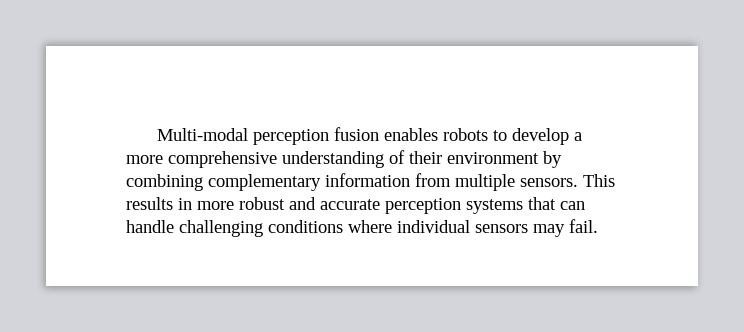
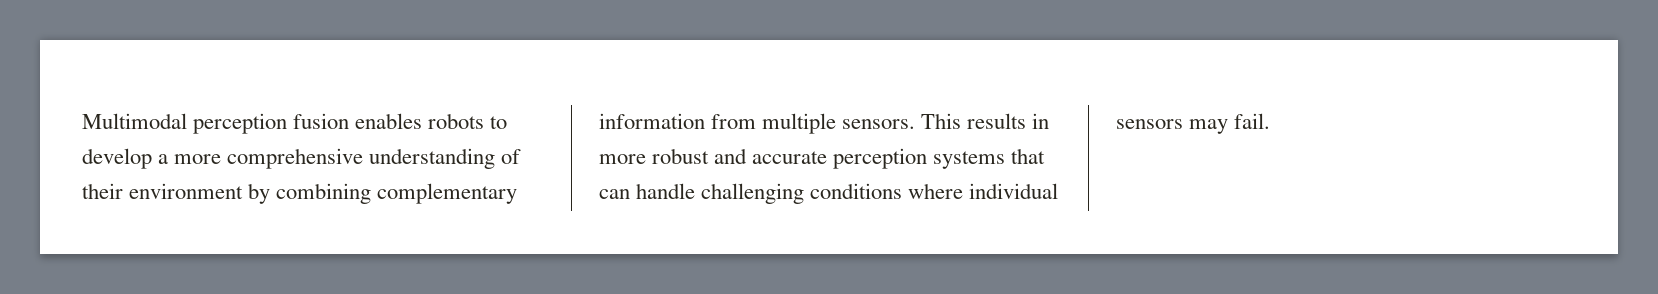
- Multi-modal perception fusion enables robots to develop a more comprehensive understanding of their environment by combining complementary information from multiple sensors.
+ Multimodal perception fusion enables robots to develop a more comprehensive understanding of their environment by combining complementary information from multiple sensors.

